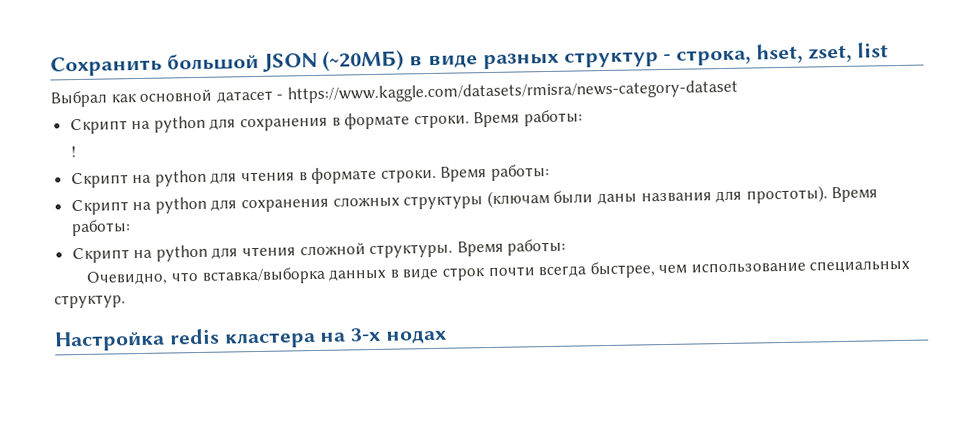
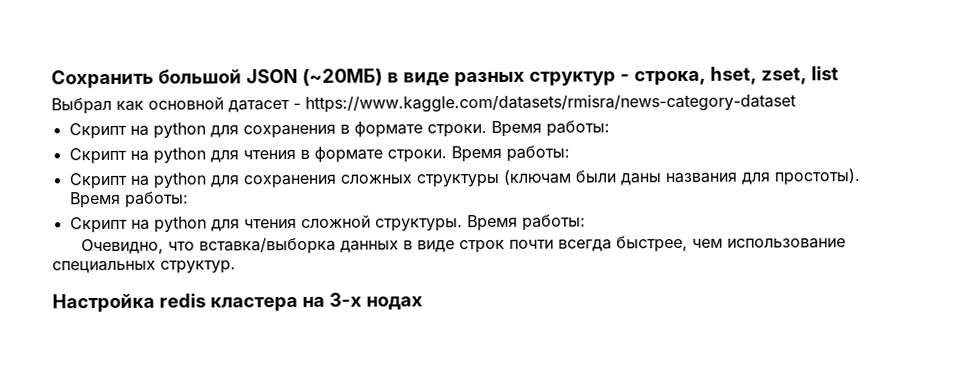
- !

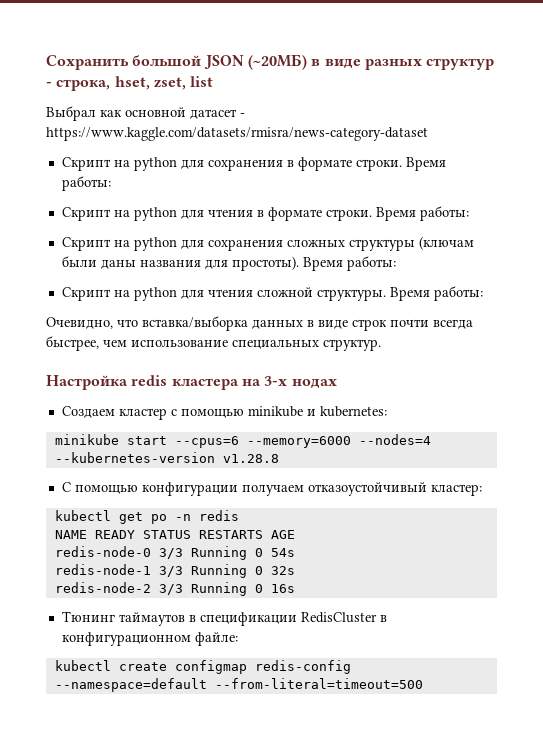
+ Создаем кластер с помощью minikube и kubernetes:
+ minikube start --cpus=6 --memory=6000 --nodes=4 --kubernetes-version v1.28.8
+ С помощью конфигурации получаем отказоустойчивый кластер:
+ kubectl get po -n redis
+ NAME READY STATUS RESTARTS AGE
+ redis-node-0 3/3 Running 0 54s
+ redis-node-1 3/3 Running 0 32s
+ redis-node-2 3/3 Running 0 16s
+ Тюнинг таймаутов в спецификации RedisCluster в конфигурационном файле:
+ kubectl create configmap redis-config --namespace=default --from-literal=timeout=500

